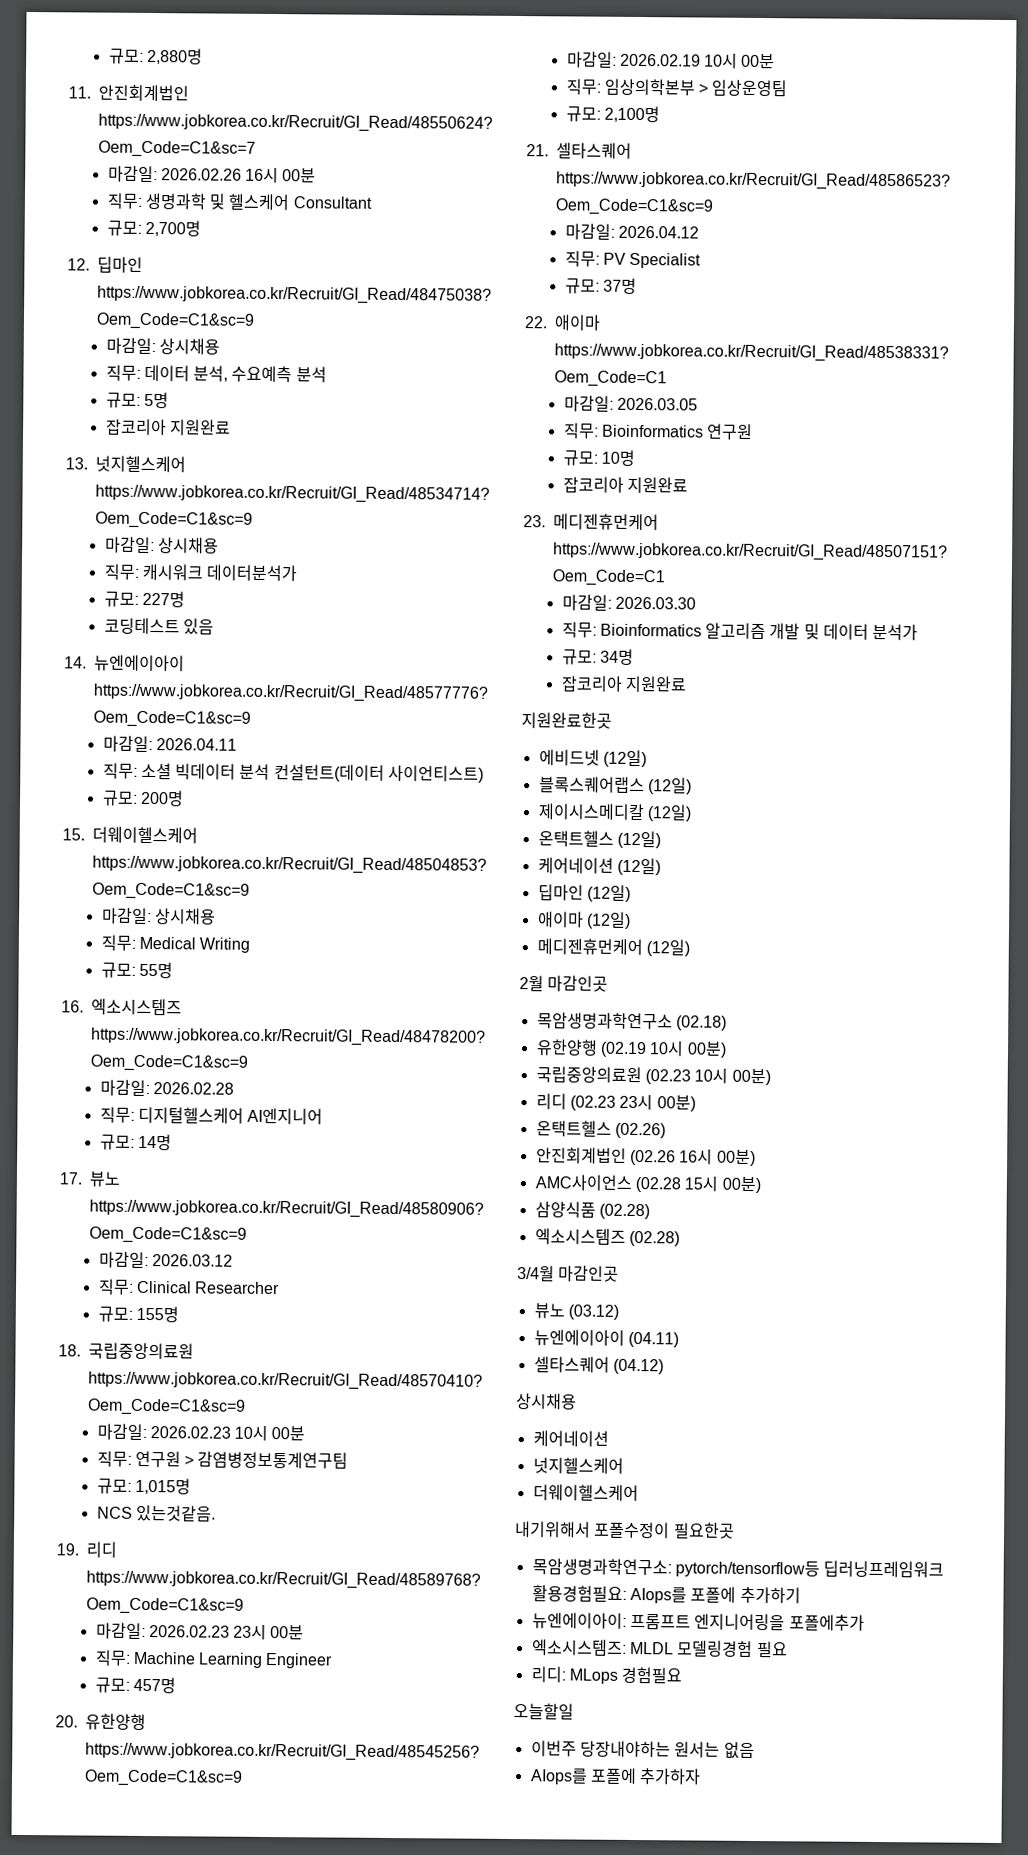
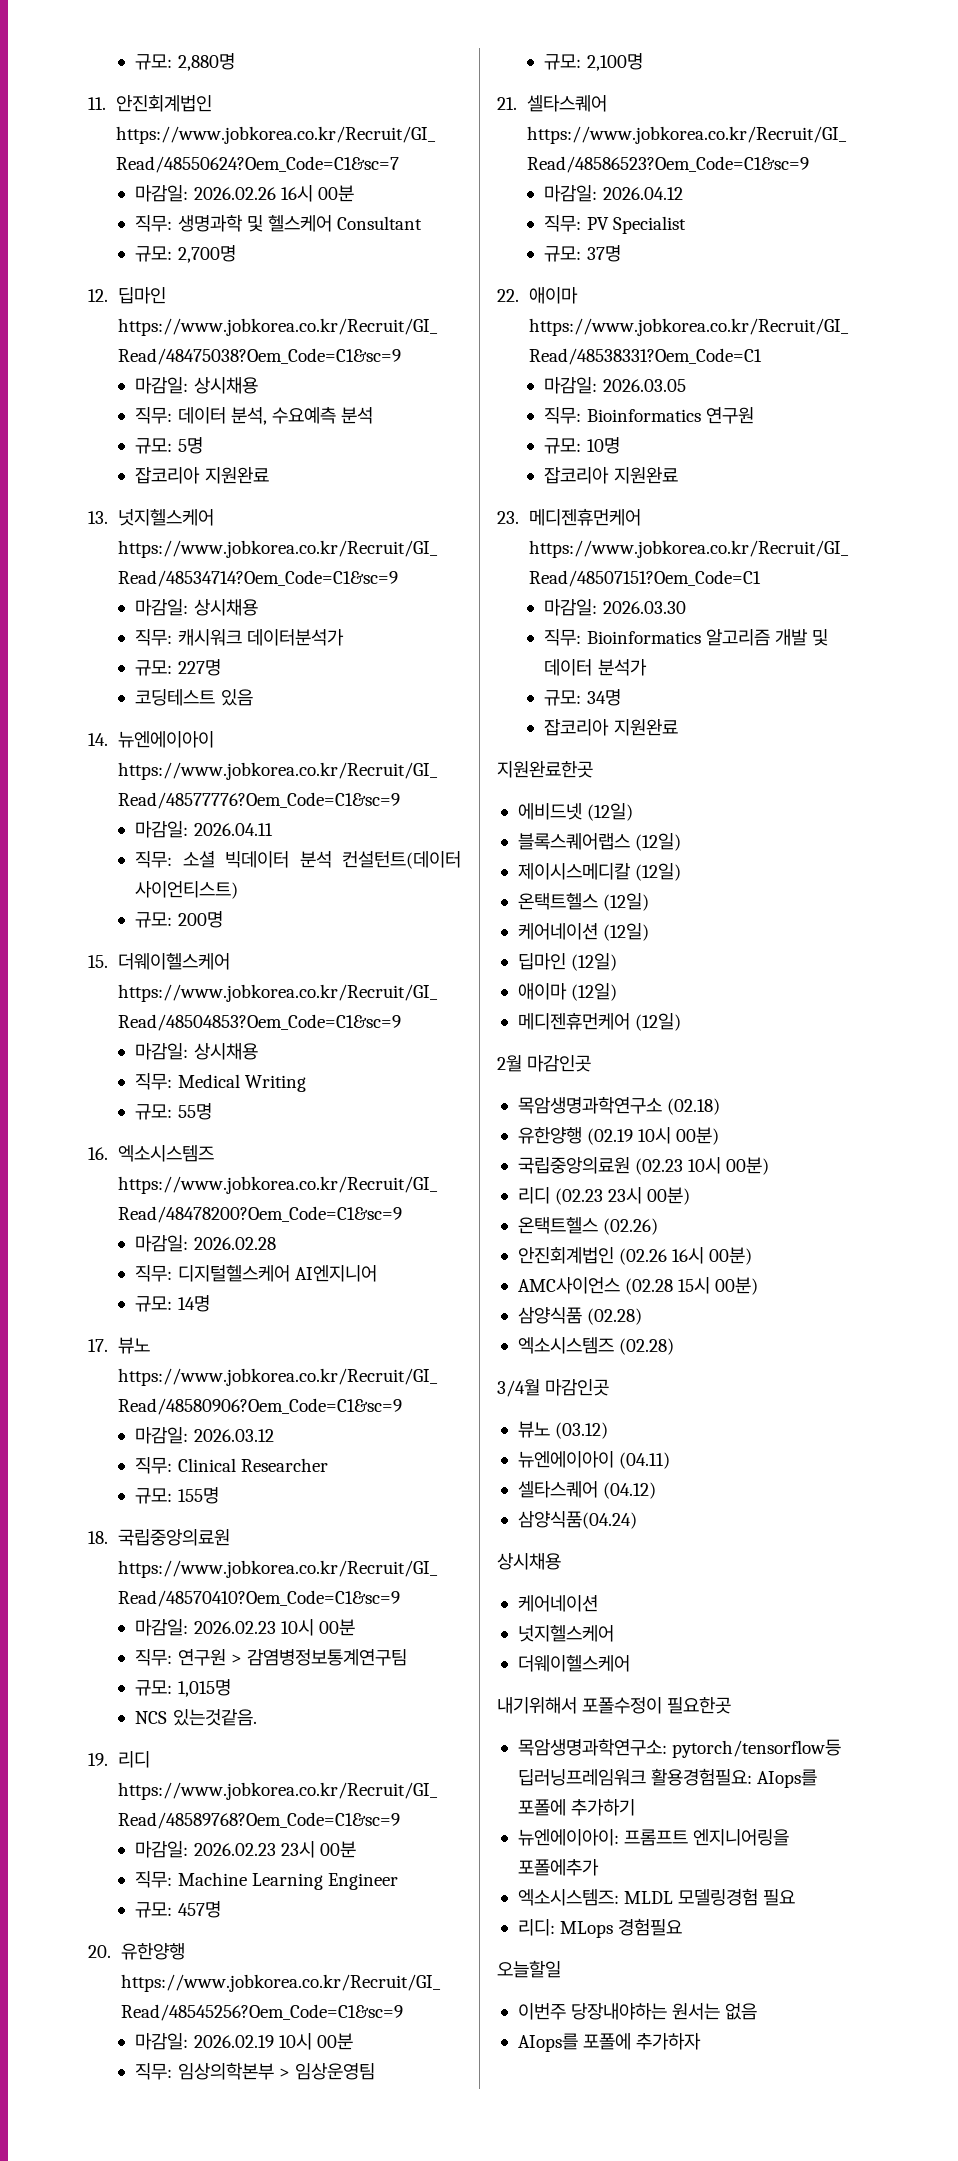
+ 삼양식품(04.24)

